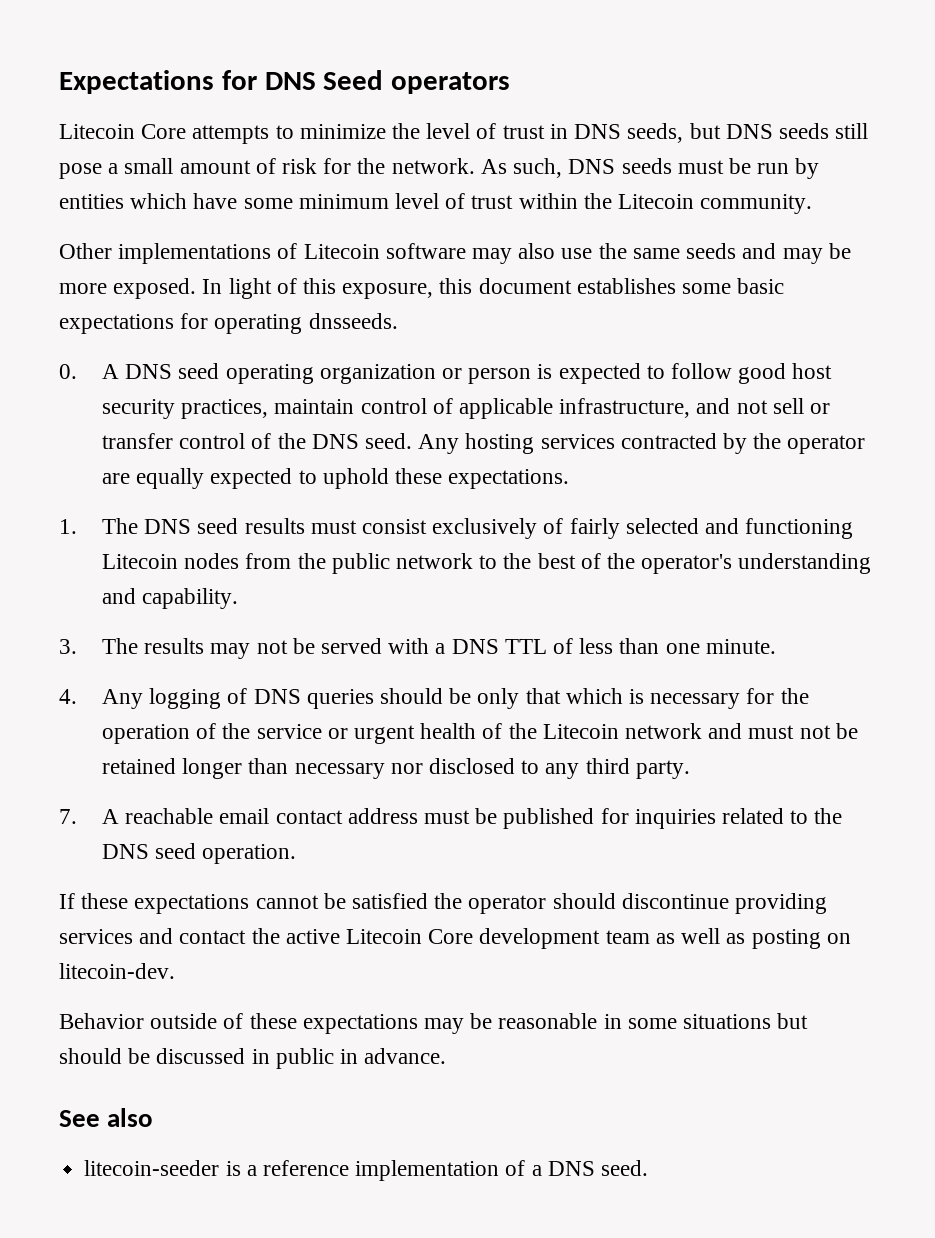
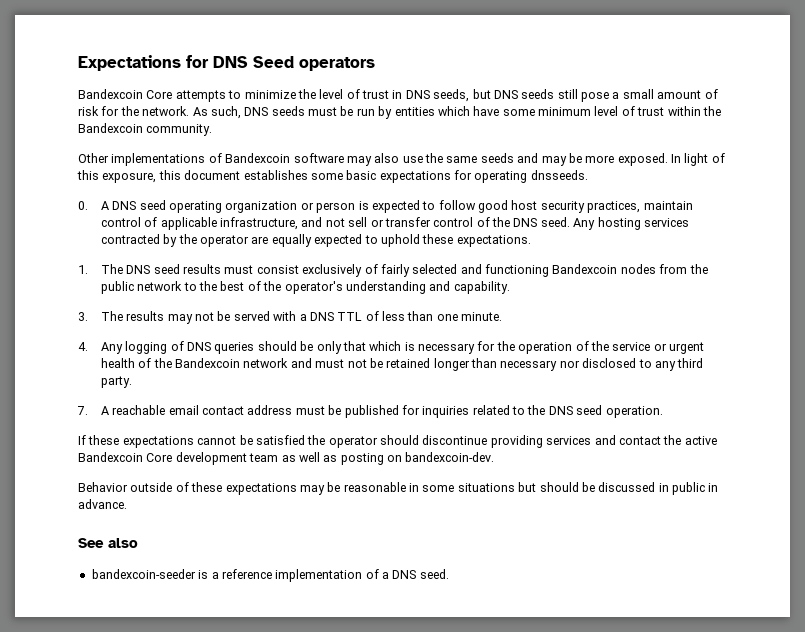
- Litecoin Core attempts to minimize the level of trust in DNS seeds, but DNS seeds still pose a small amount of risk for the network.
+ Bandexcoin Core attempts to minimize the level of trust in DNS seeds, but DNS seeds still pose a small amount of risk for the network.
- As such, DNS seeds must be run by entities which have some minimum level of trust within the Litecoin community.
+ As such, DNS seeds must be run by entities which have some minimum level of trust within the Bandexcoin community.
- Other implementations of Litecoin software may also use the same seeds and may be more exposed.
+ Other implementations of Bandexcoin software may also use the same seeds and may be more exposed.
- 1. The DNS seed results must consist exclusively of fairly selected and functioning Litecoin nodes from the public network to the best of the operator's understanding and capability.
+ 1. The DNS seed results must consist exclusively of fairly selected and functioning Bandexcoin nodes from the public network to the best of the operator's understanding and capability.
- 4. Any logging of DNS queries should be only that which is necessary for the operation of the service or urgent health of the Litecoin network and must not be retained longer than necessary nor disclosed to any third party.
+ 4. Any logging of DNS queries should be only that which is necessary for the operation of the service or urgent health of the Bandexcoin network and must not be retained longer than necessary nor disclosed to any third party.
- If these expectations cannot be satisfied the operator should discontinue providing services and contact the active Litecoin Core development team as well as posting on litecoin-dev.
+ If these expectations cannot be satisfied the operator should discontinue providing services and contact the active Bandexcoin Core development team as well as posting on bandexcoin-dev.
- litecoin-seeder is a reference implementation of a DNS seed.
+ bandexcoin-seeder is a reference implementation of a DNS seed.

